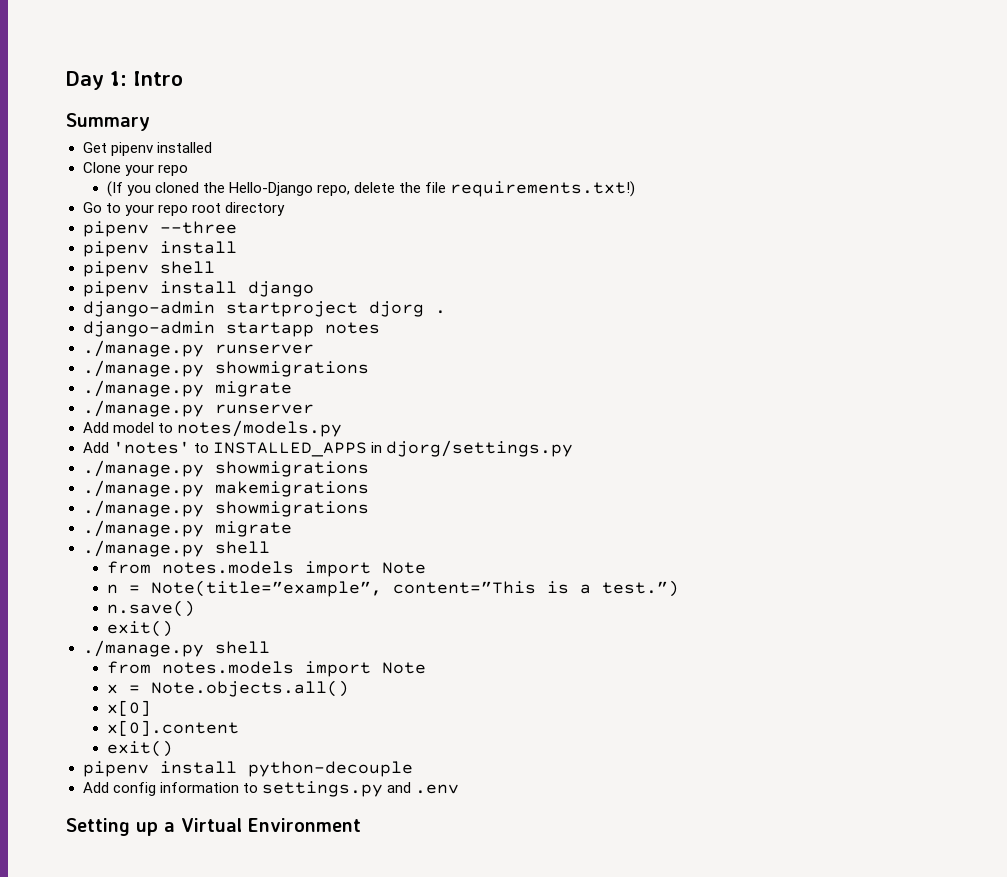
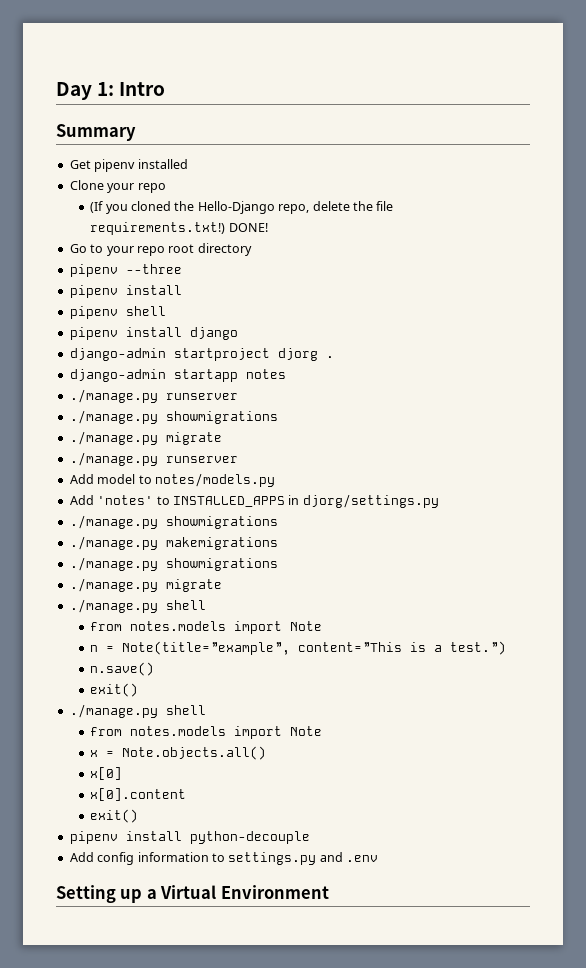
+ DONE!

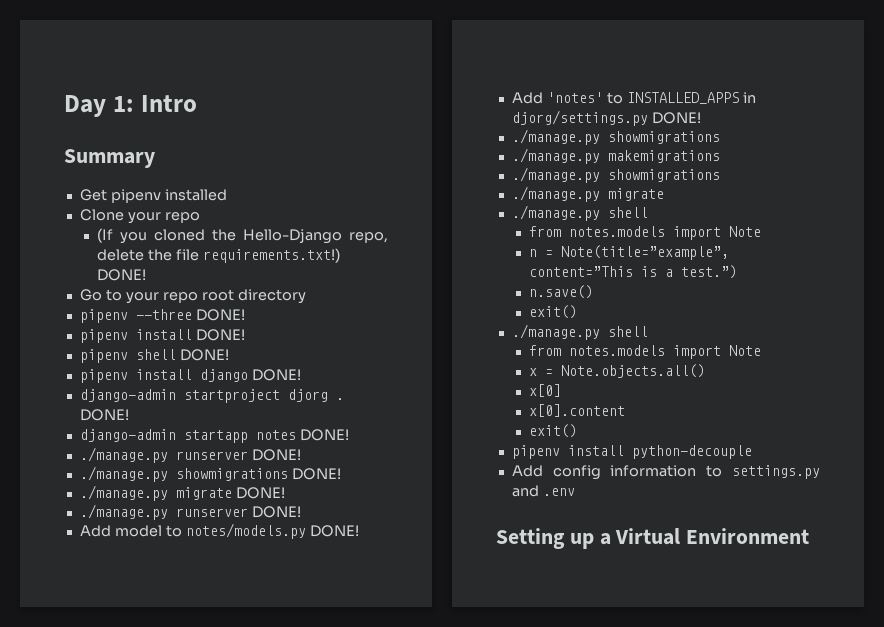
- pipenv --three
- pipenv install
+ pipenv --three DONE!
+ pipenv install DONE!
- pipenv shell
+ pipenv shell DONE!
- pipenv install django
+ pipenv install django DONE!
- django-admin startproject djorg .
+ django-admin startproject djorg . DONE!
- django-admin startapp notes
- ./manage.py runserver
- ./manage.py showmigrations
- ./manage.py migrate
- ./manage.py runserver
+ django-admin startapp notes DONE!
+ ./manage.py runserver DONE!
+ ./manage.py showmigrations DONE!
+ ./manage.py migrate DONE!
+ ./manage.py runserver DONE!
- Add model to notes/models.py
+ Add model to notes/models.py DONE!
- Add 'notes' to INSTALLED_APPS in djorg/settings.py
+ Add 'notes' to INSTALLED_APPS in djorg/settings.py DONE!

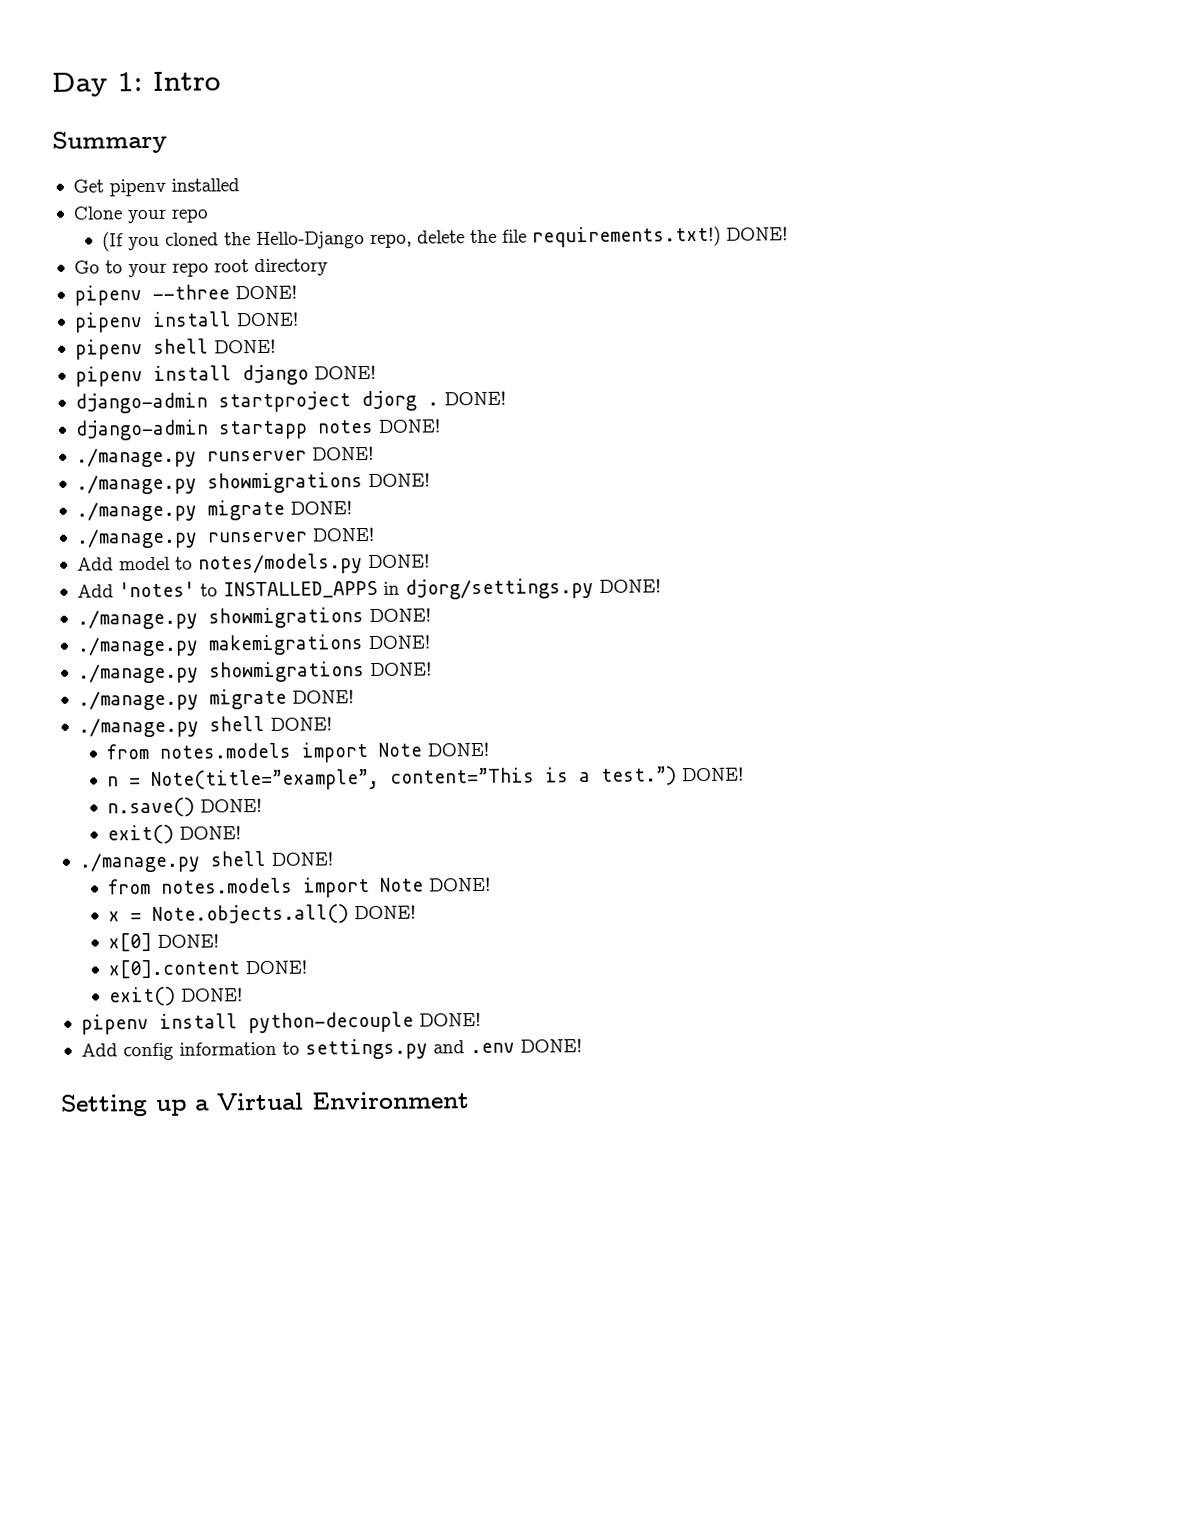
  Add 'notes' to INSTALLED_APPS in djorg/settings.py DONE!
- ./manage.py showmigrations
+ ./manage.py showmigrations DONE!
- ./manage.py makemigrations
- ./manage.py showmigrations
- ./manage.py migrate
- ./manage.py shell
- from notes.models import Note
+ ./manage.py makemigrations DONE!
+ ./manage.py showmigrations DONE!
+ ./manage.py migrate DONE!
+ ./manage.py shell DONE!
+ from notes.models import Note DONE!
- n = Note(title=”example”, content=”This is a test.”)
+ n = Note(title=”example”, content=”This is a test.”) DONE!
- n.save()
- exit()
- ./manage.py shell
- from notes.models import Note
+ n.save() DONE!
+ exit() DONE!
+ ./manage.py shell DONE!
+ from notes.models import Note DONE!
- x = Note.objects.all()
+ x = Note.objects.all() DONE!
- x[0]
+ x[0] DONE!
- x[0].content
- exit()
+ x[0].content DONE!
+ exit() DONE!
- pipenv install python-decouple
+ pipenv install python-decouple DONE!
- Add config information to settings.py and .env
+ Add config information to settings.py and .env DONE!

